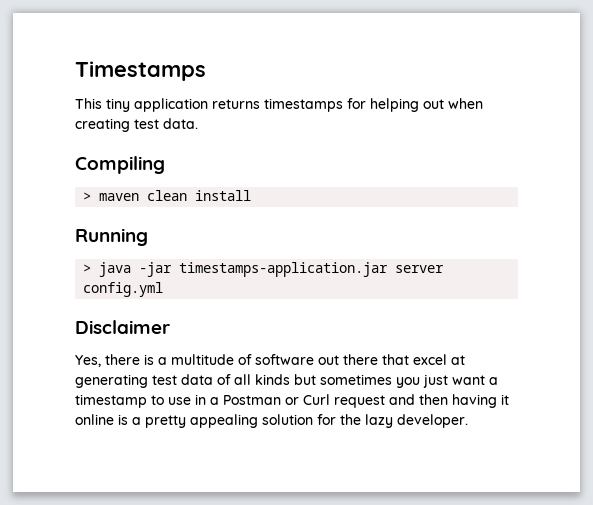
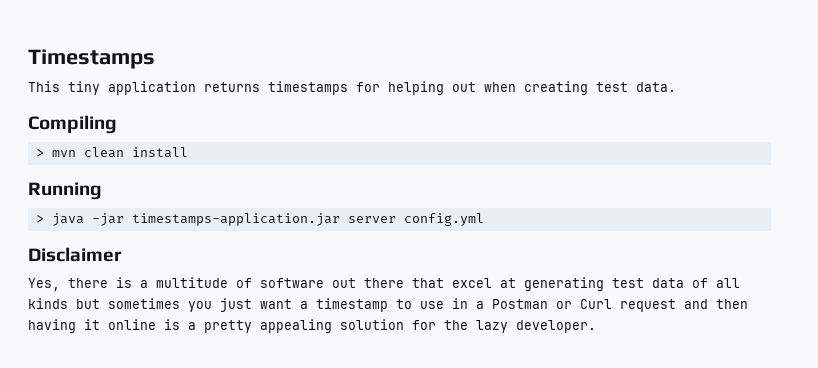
- > maven clean install
+ > mvn clean install

